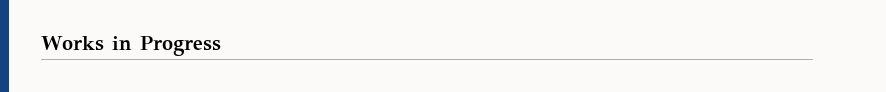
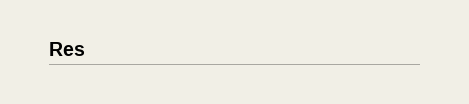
- Works in Progress
+ Res

